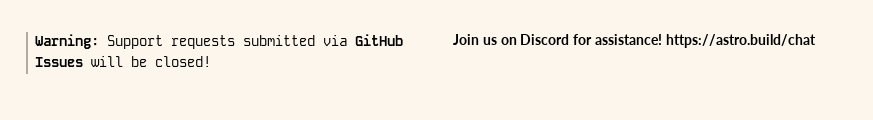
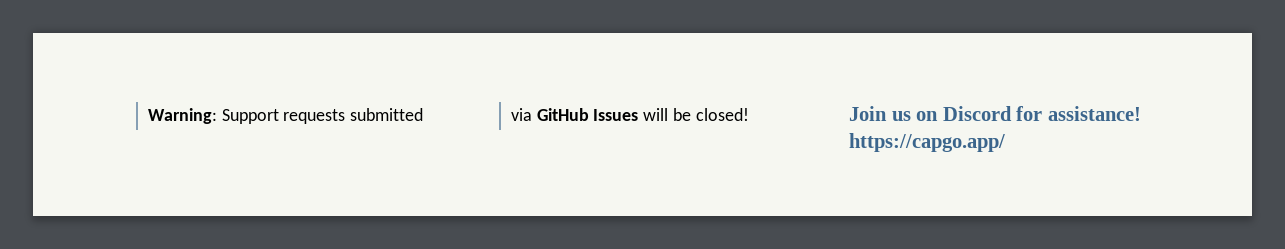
- Join us on Discord for assistance! https://astro.build/chat
+ Join us on Discord for assistance! https://capgo.app/

